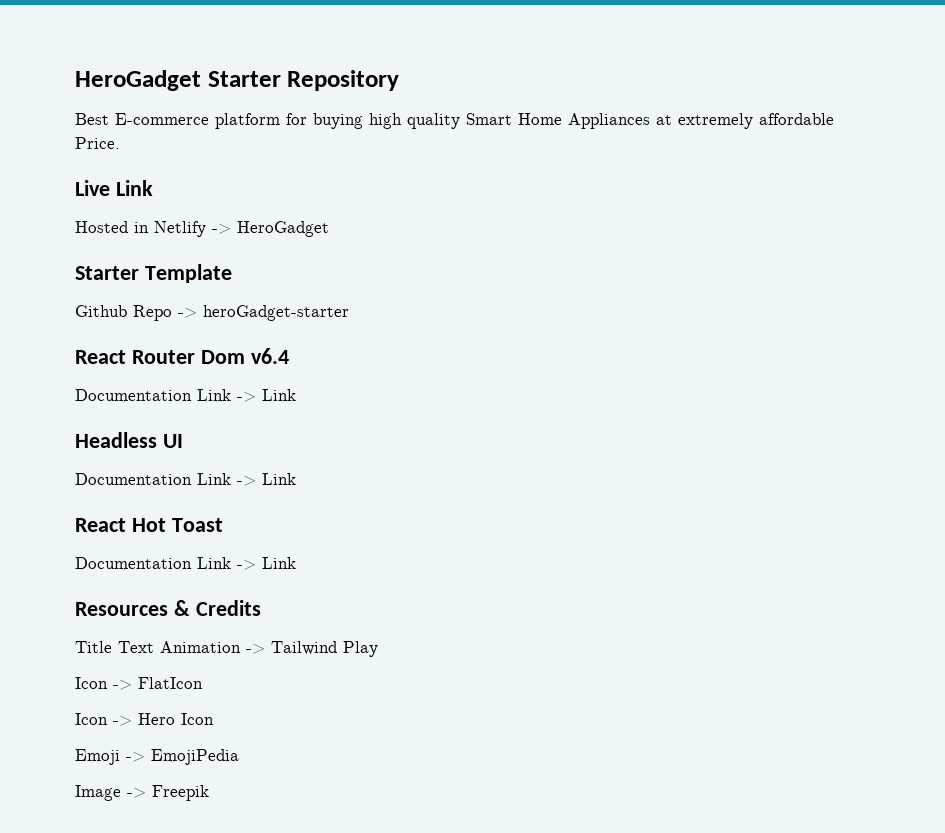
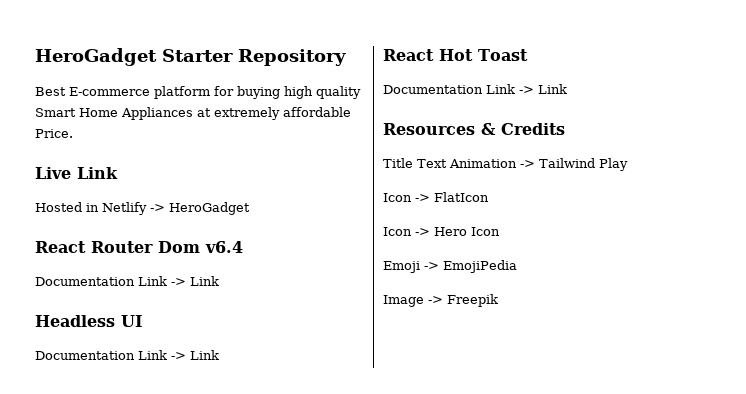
- Starter Template
- Github Repo -> heroGadget-starter

